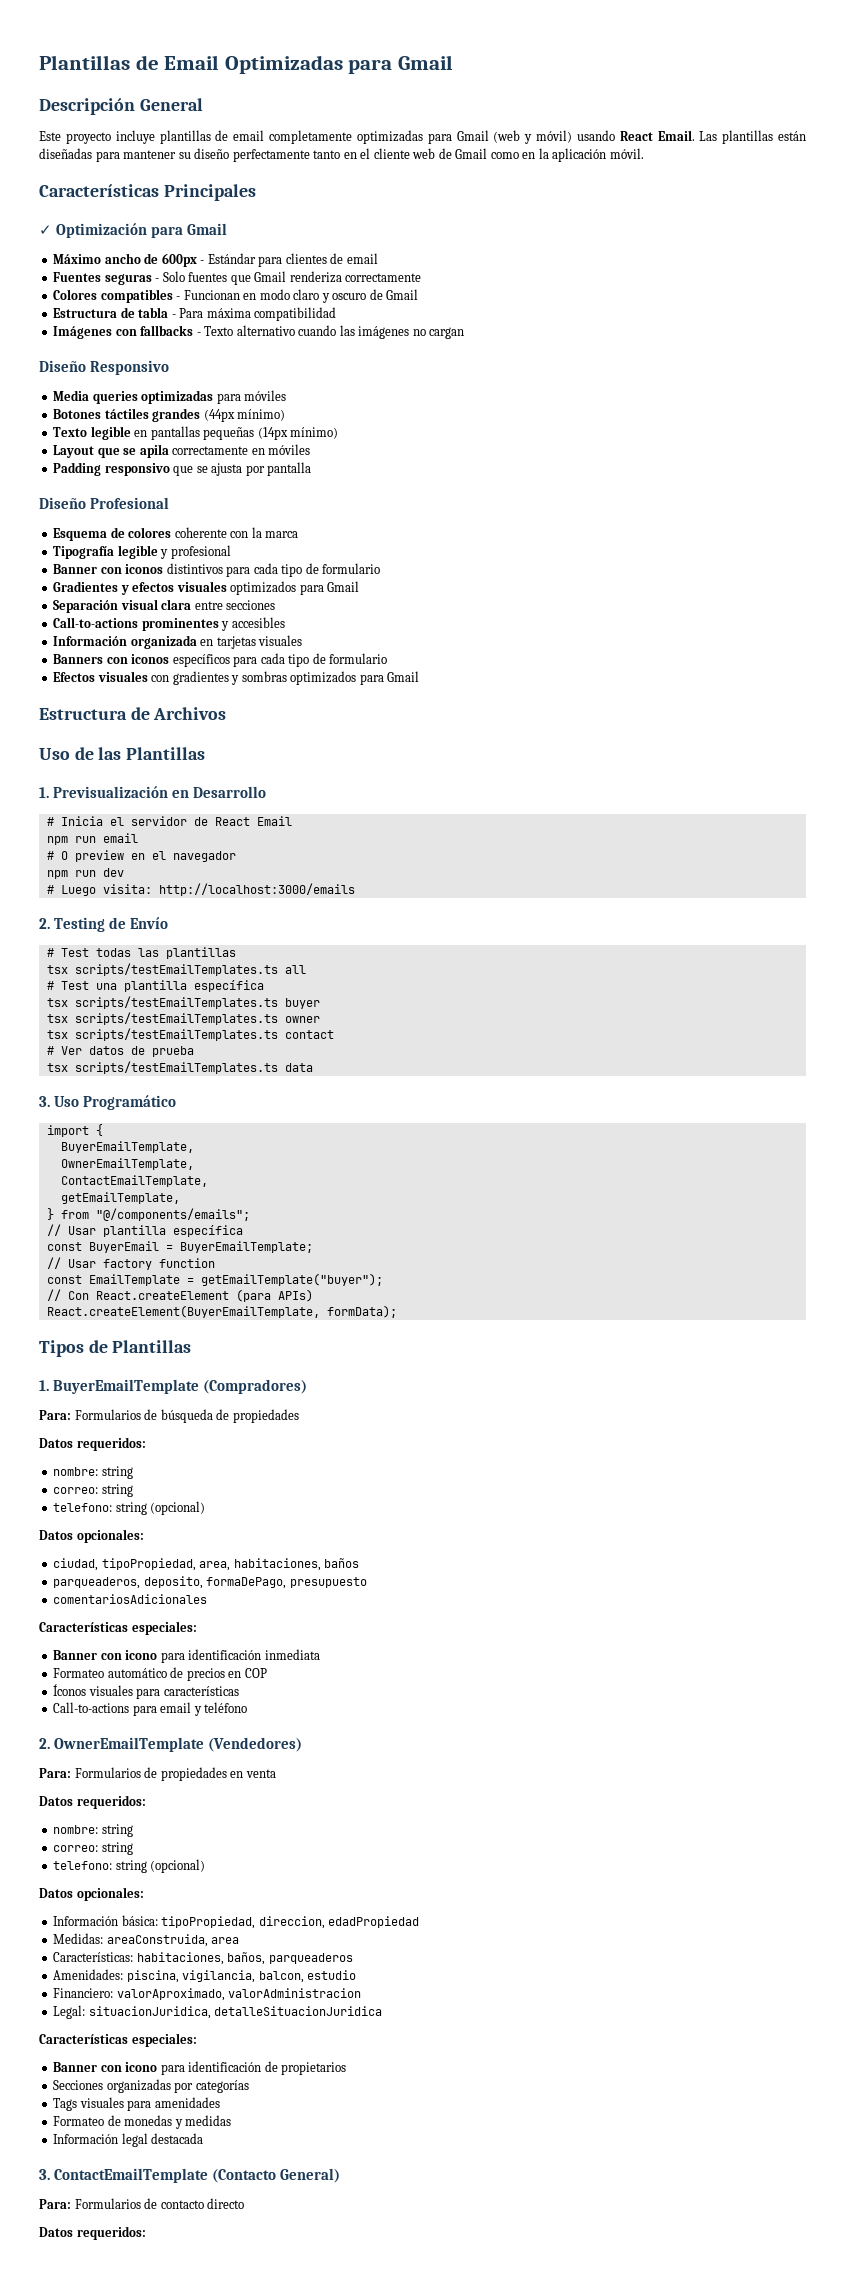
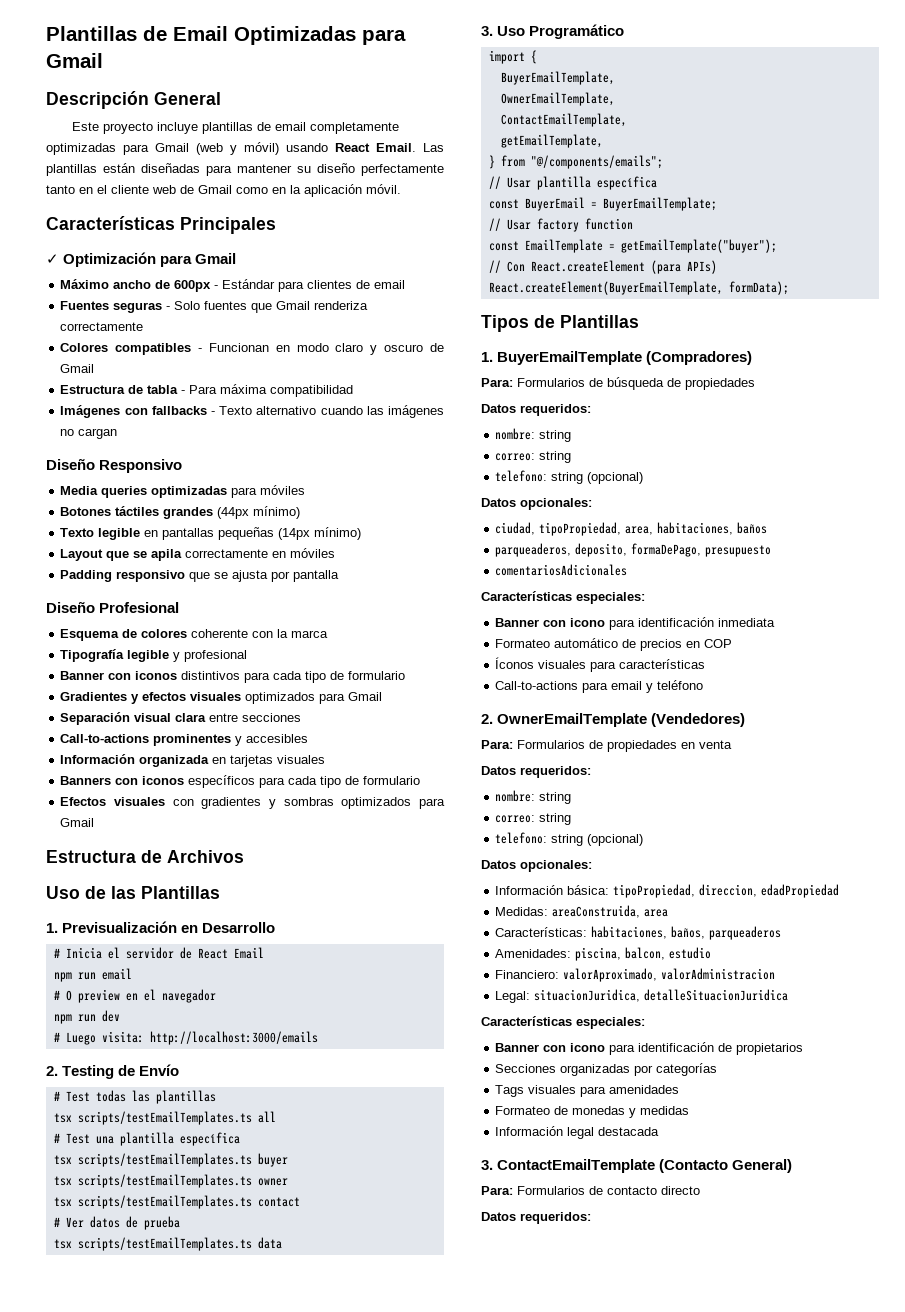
- Amenidades: piscina, vigilancia, balcon, estudio
+ Amenidades: piscina, balcon, estudio

